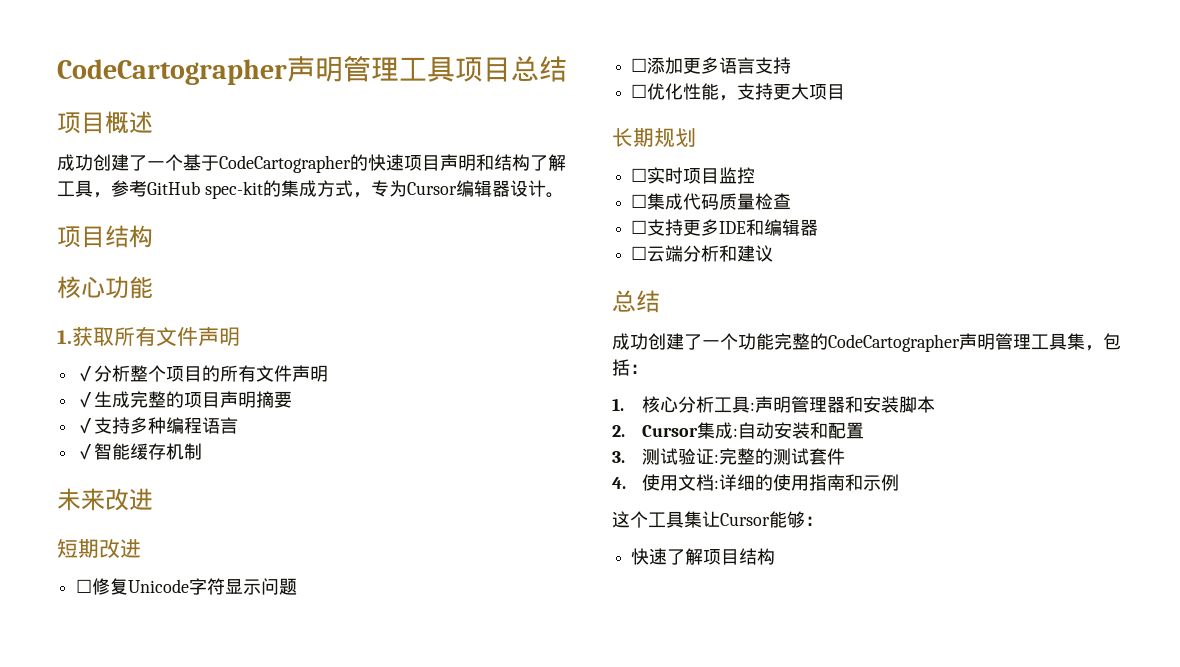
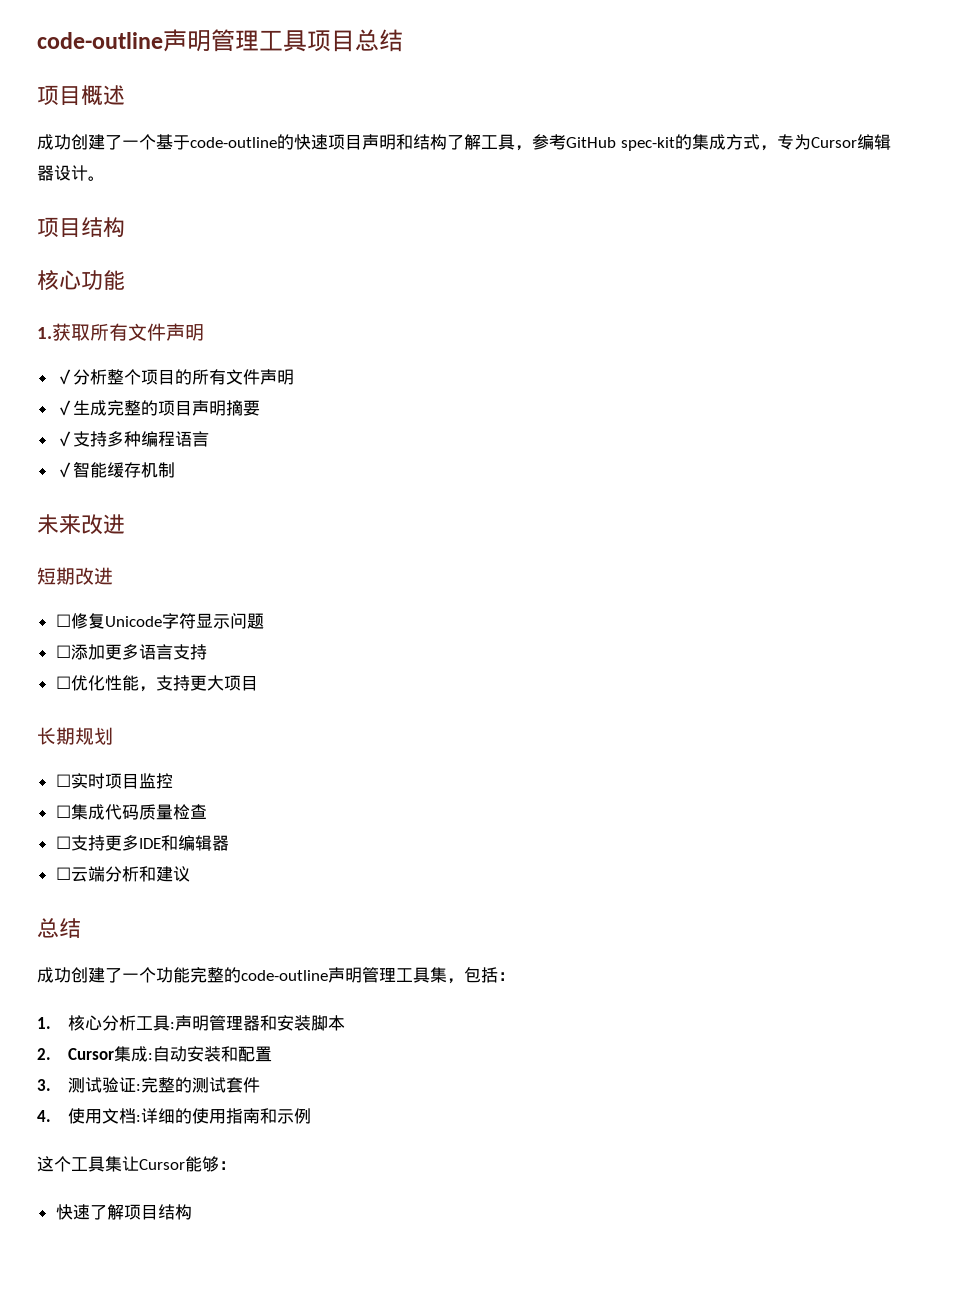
- CodeCartographer声明管理工具项目总结
+ code-outline声明管理工具项目总结
- 成功创建了一个基于CodeCartographer的快速项目声明和结构了解工具，参考GitHub spec-kit的集成方式，专为Cursor编辑器设计。
+ 成功创建了一个基于code-outline的快速项目声明和结构了解工具，参考GitHub spec-kit的集成方式，专为Cursor编辑器设计。
- 成功创建了一个功能完整的CodeCartographer声明管理工具集，包括：
+ 成功创建了一个功能完整的code-outline声明管理工具集，包括：

